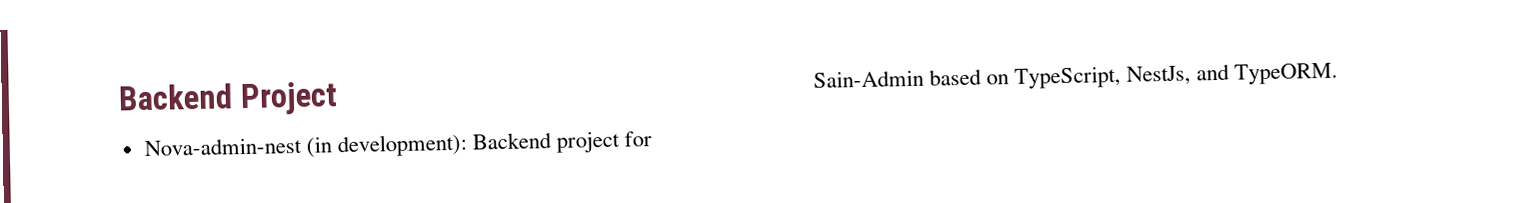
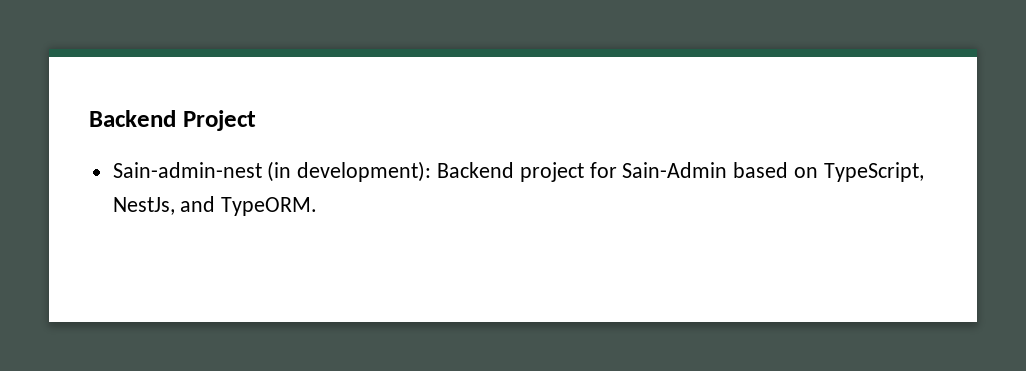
- Nova-admin-nest (in development): Backend project for Sain-Admin based on TypeScript, NestJs, and TypeORM.
+ Sain-admin-nest (in development): Backend project for Sain-Admin based on TypeScript, NestJs, and TypeORM.

